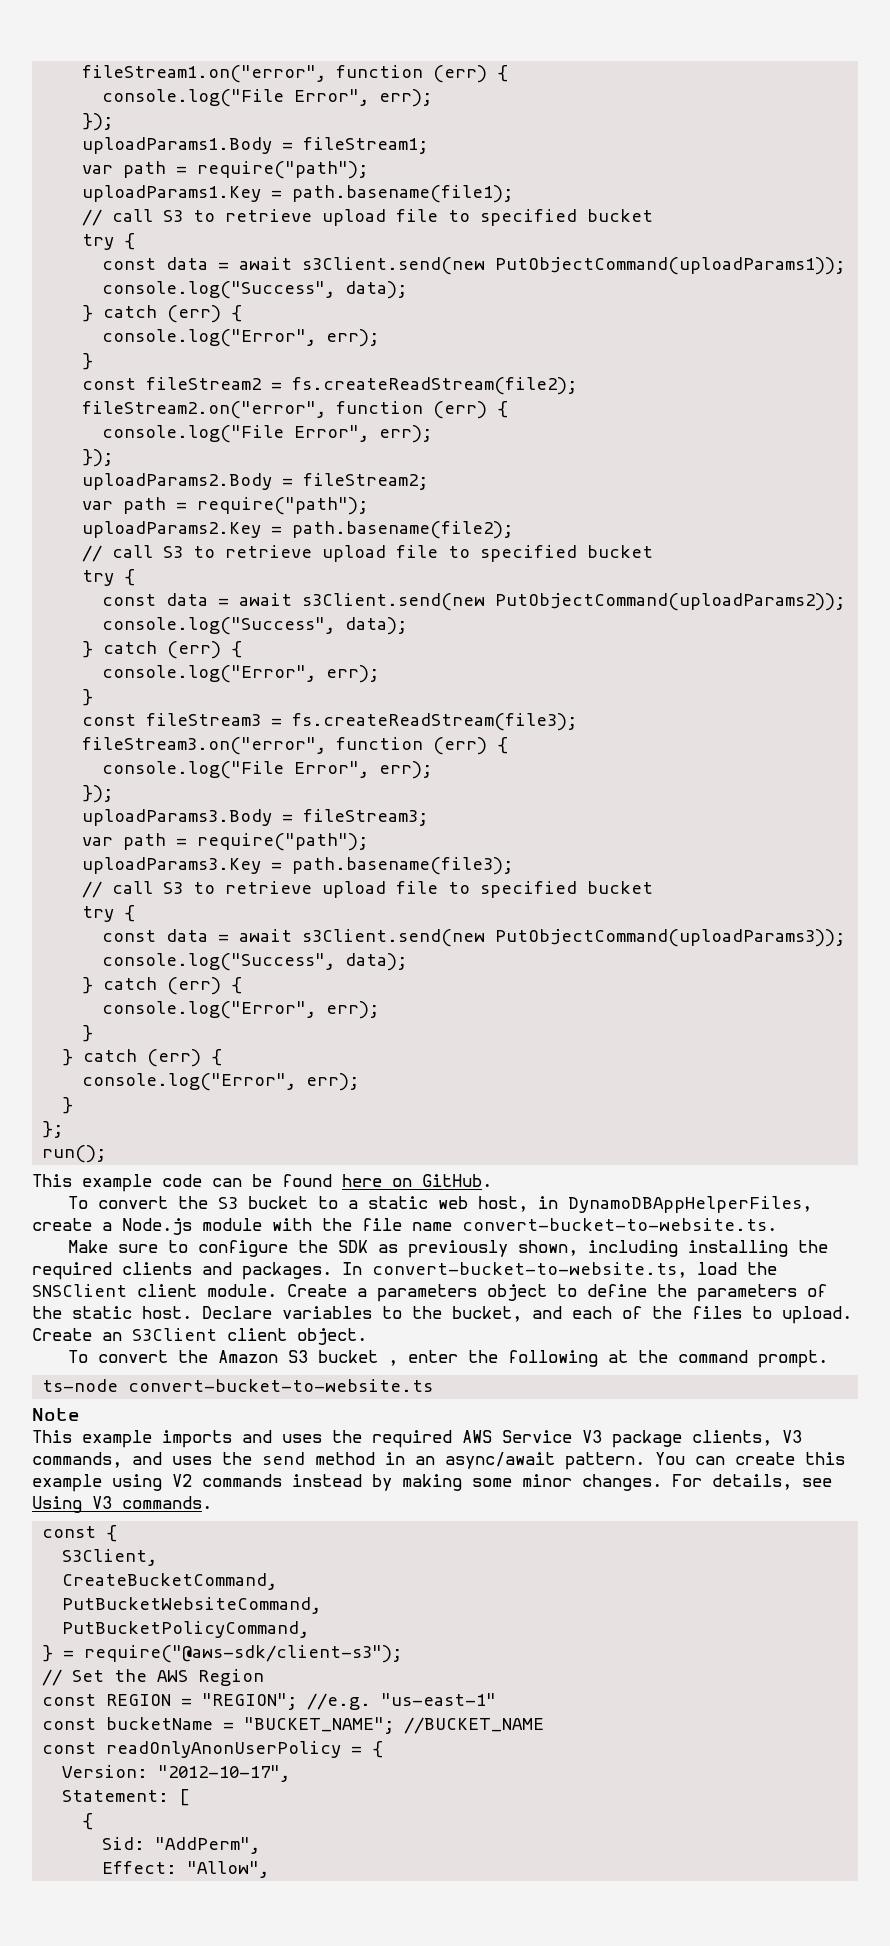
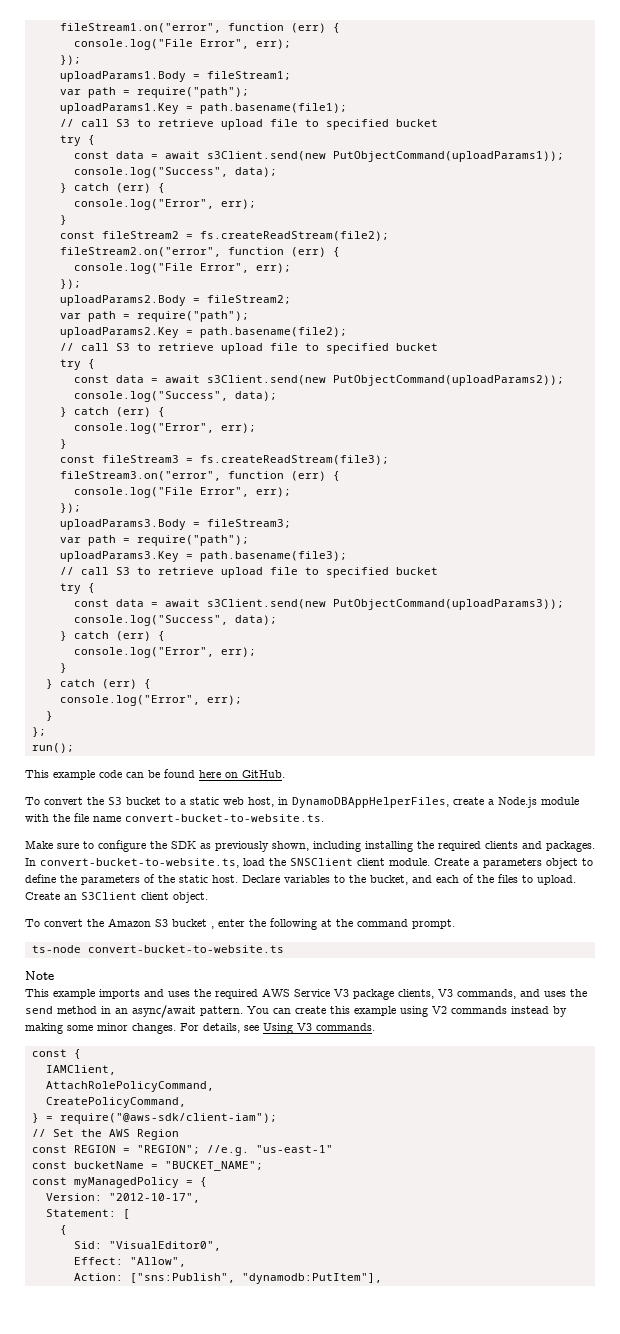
- S3Client,
- CreateBucketCommand,
- PutBucketWebsiteCommand,
- PutBucketPolicyCommand,
+ IAMClient,
+ AttachRolePolicyCommand,
+ CreatePolicyCommand,
- } = require("@aws-sdk/client-s3");
+ } = require("@aws-sdk/client-iam");
- const bucketName = "BUCKET_NAME"; //BUCKET_NAME
- const readOnlyAnonUserPolicy = {
+ const bucketName = "BUCKET_NAME";
+ const myManagedPolicy = {
- Sid: "AddPerm",
+ Sid: "VisualEditor0",
+ Action: ["sns:Publish", "dynamodb:PutItem"],

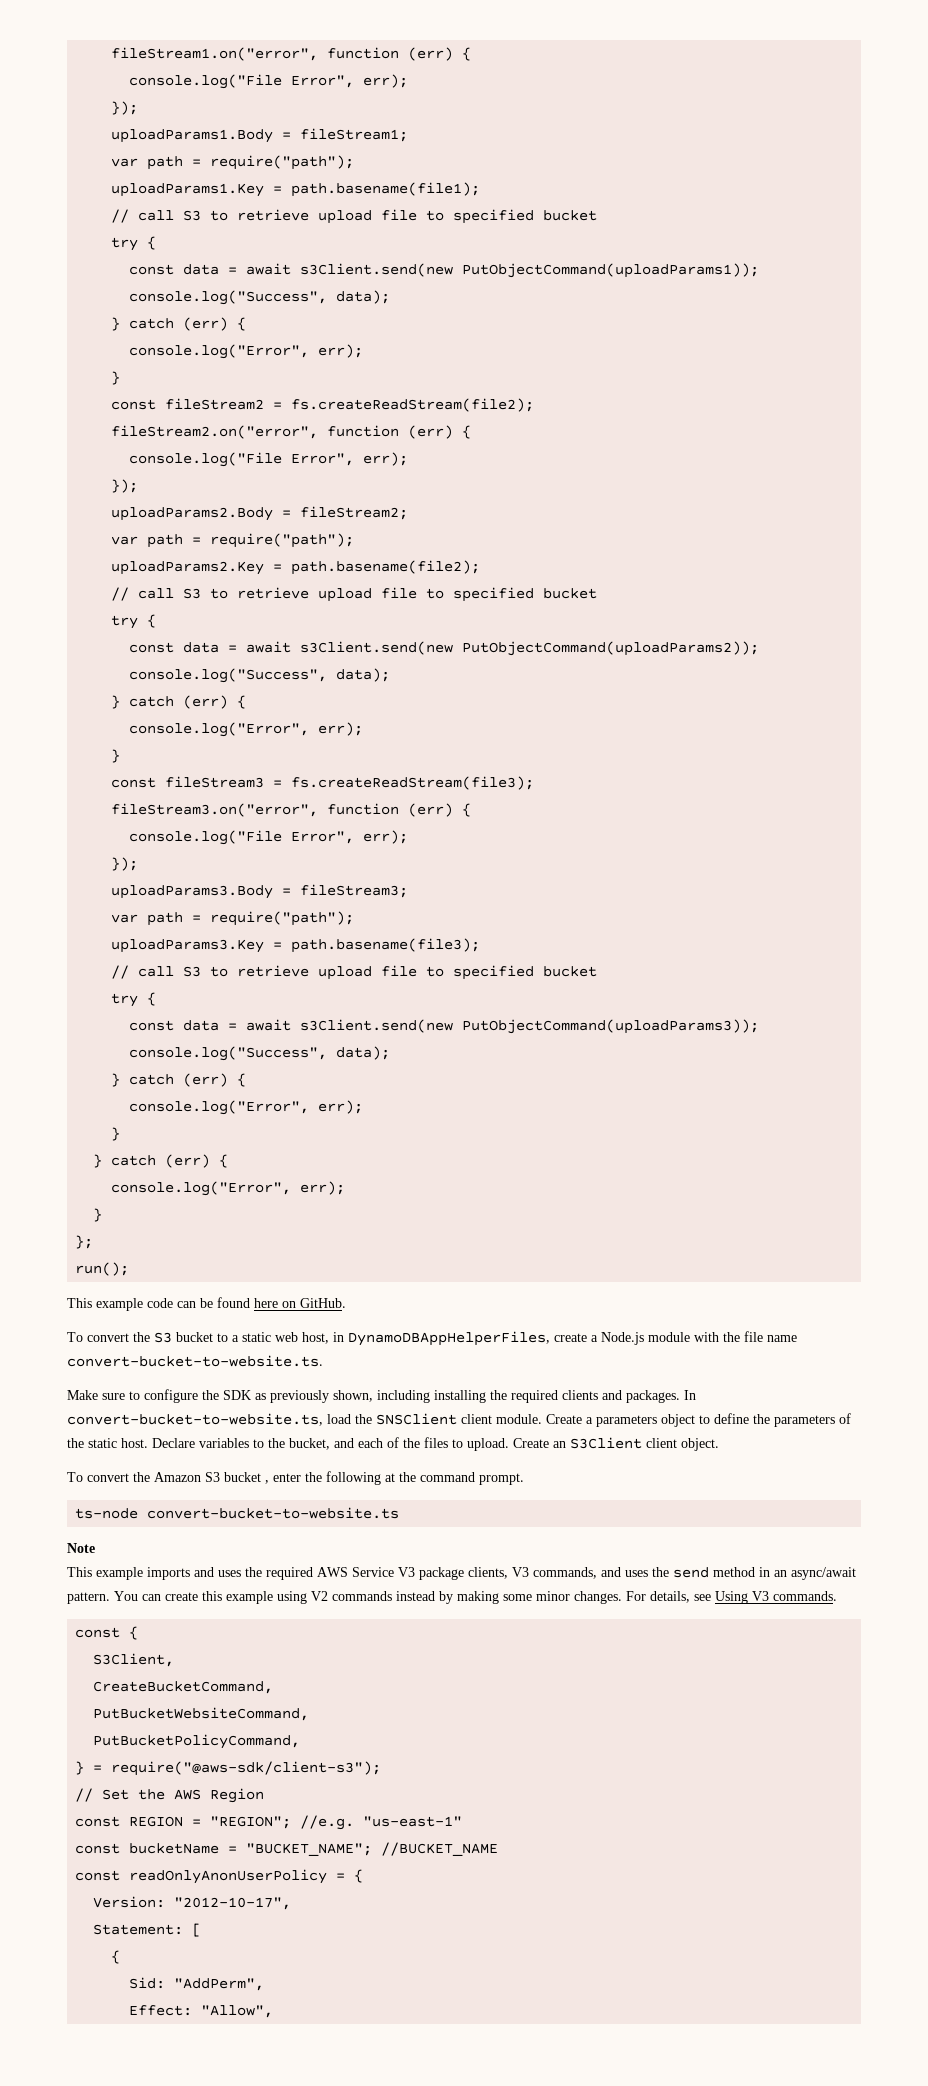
- IAMClient,
- AttachRolePolicyCommand,
- CreatePolicyCommand,
+ S3Client,
+ CreateBucketCommand,
+ PutBucketWebsiteCommand,
+ PutBucketPolicyCommand,
- } = require("@aws-sdk/client-iam");
+ } = require("@aws-sdk/client-s3");
- const bucketName = "BUCKET_NAME";
- const myManagedPolicy = {
+ const bucketName = "BUCKET_NAME"; //BUCKET_NAME
+ const readOnlyAnonUserPolicy = {
- Sid: "VisualEditor0",
+ Sid: "AddPerm",
- Action: ["sns:Publish", "dynamodb:PutItem"],

